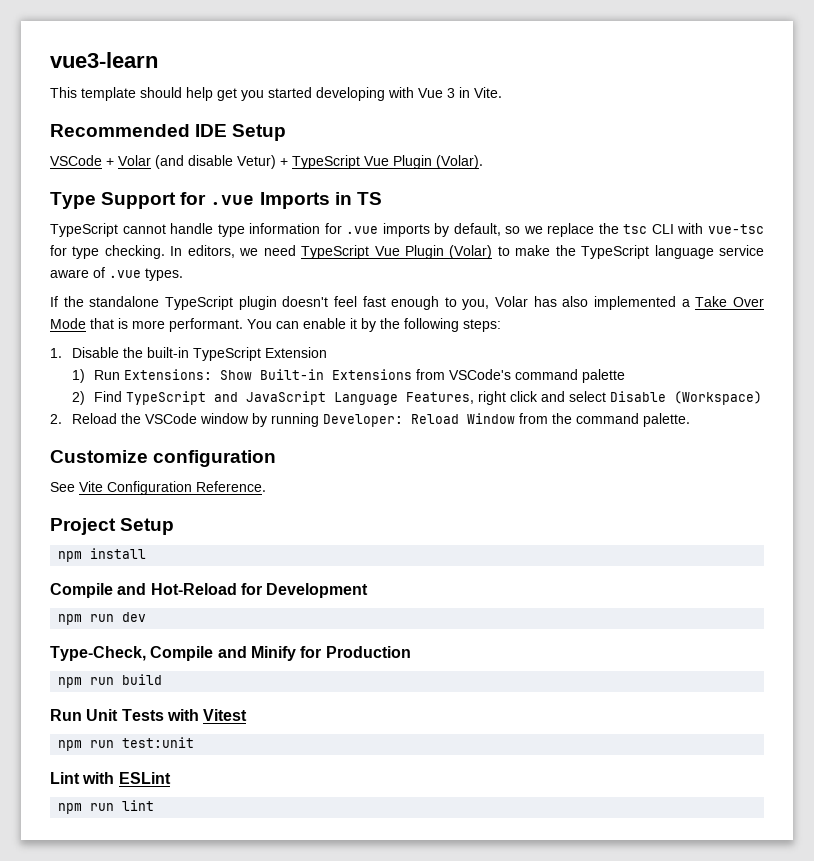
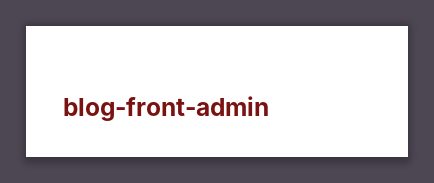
- vue3-learn
- This template should help get you started developing with Vue 3 in Vite.
- Recommended IDE Setup
- VSCode + Volar (and disable Vetur) + TypeScript Vue Plugin (Volar).
- Type Support for .vue Imports in TS
- TypeScript cannot handle type information for .vue imports by default, so we replace the tsc CLI with vue-tsc for type checking. In editors, we need TypeScript Vue Plugin (Volar) to make the TypeScript language service aware of .vue types.
- If the standalone TypeScript plugin doesn't feel fast enough to you, Volar has also implemented a Take Over Mode that is more performant. You can enable it by the following steps:
- 1. Disable the built-in TypeScript Extension
- 1) Run Extensions: Show Built-in Extensions from VSCode's command palette
- 2) Find TypeScript and JavaScript Language Features, right click and select Disable (Workspace)
- 2. Reload the VSCode window by running Developer: Reload Window from the command palette.
- Customize configuration
- See Vite Configuration Reference.
- Project Setup
- npm install
- Compile and Hot-Reload for Development
- npm run dev
- Type-Check, Compile and Minify for Production
- npm run build
- Run Unit Tests with Vitest
- npm run test:unit
- Lint with ESLint
- npm run lint
+ blog-front-admin

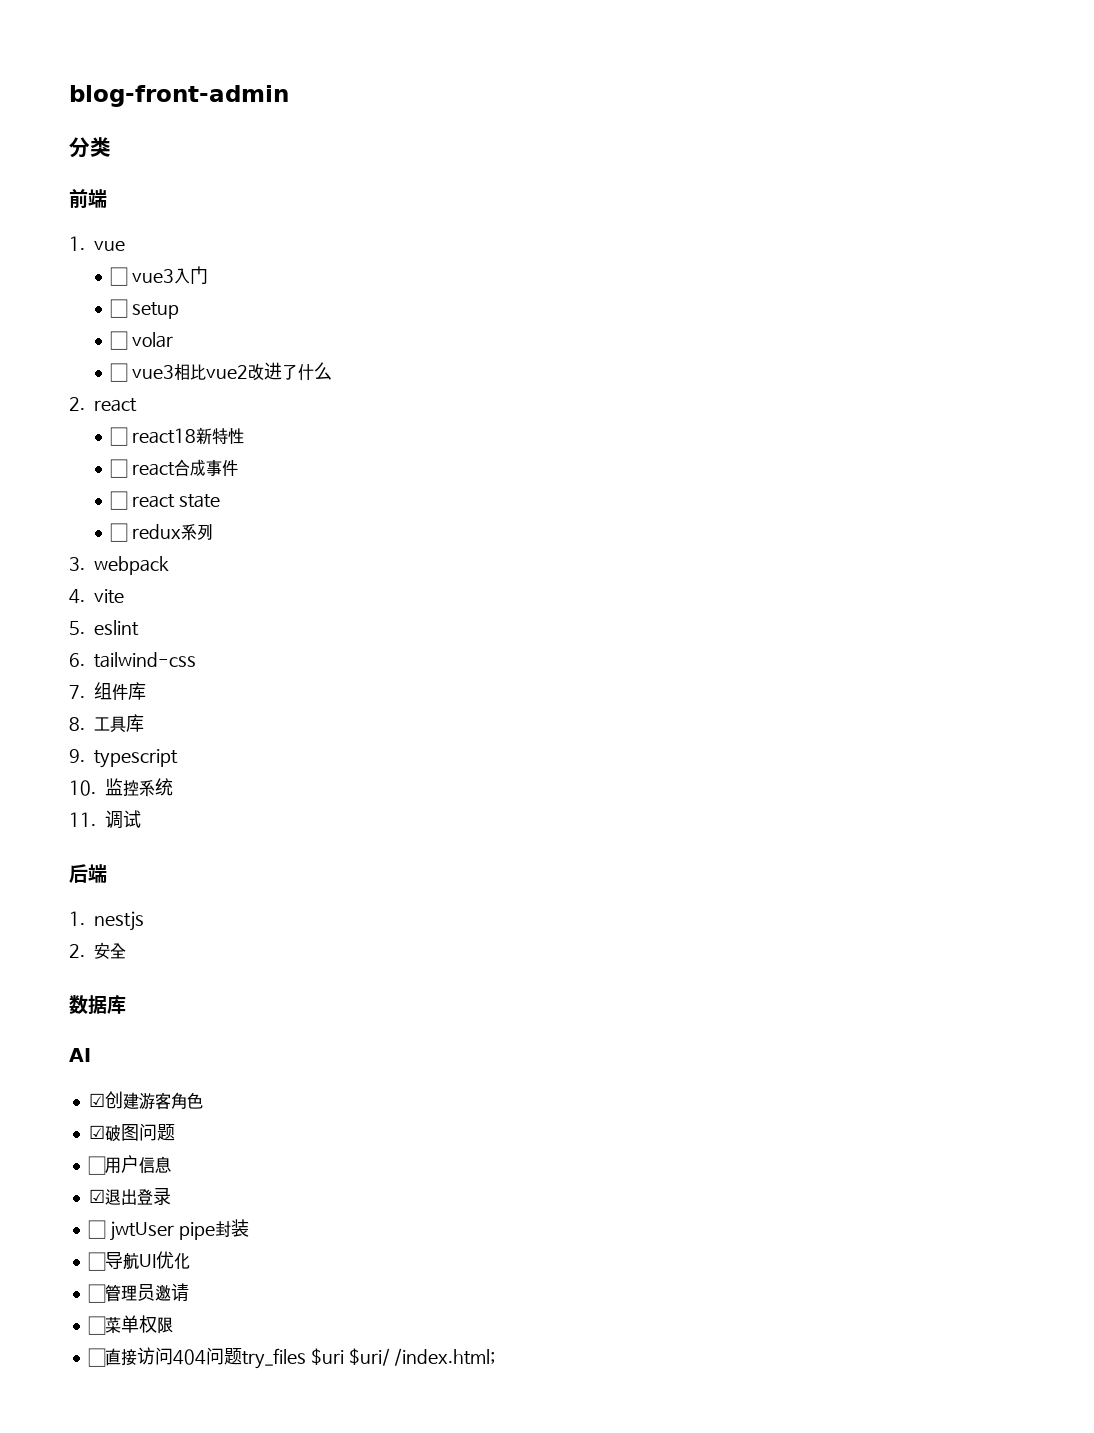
+ 分类
+ 前端
+ 1. vue
+ ☐ vue3入门
+ ☐ setup
+ ☐ volar
+ ☐ vue3相比vue2改进了什么
+ 2. react
+ ☐ react18新特性
+ ☐ react合成事件
+ ☐ react state
+ ☐ redux系列
+ 3. webpack
+ 4. vite
+ 5. eslint
+ 6. tailwind-css
+ 7.组件库
+ 8.工具库
+ 9. typescript
+ 10.监控系统
+ 11.调试
+ 后端
+ 1. nestjs
+ 2.安全
+ 数据库
+ AI
+ ☑创建游客角色
+ ☑破图问题
+ ☐用户信息
+ ☑退出登录
+ ☐ jwtUser pipe封装
+ ☐导航UI优化
+ ☐管理员邀请
+ ☐菜单权限
+ ☐直接访问404问题try_files $uri $uri/ /index.html;

